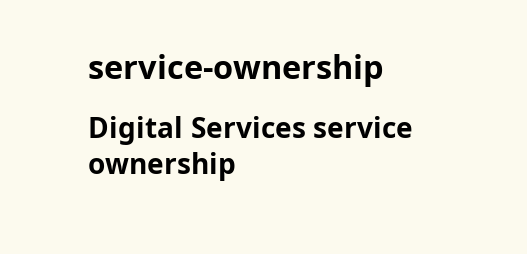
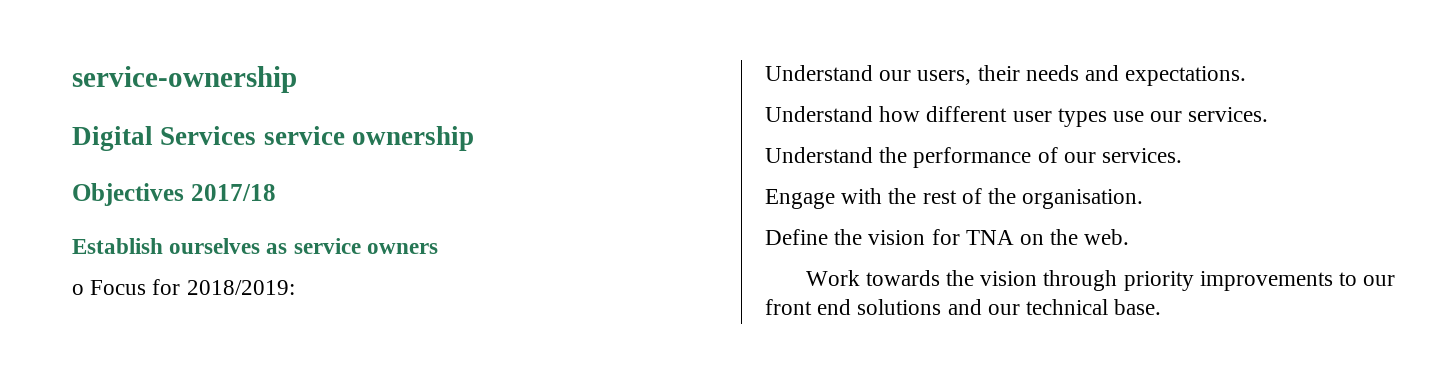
+ Objectives 2017/18
+ Establish ourselves as service owners
+ o Focus for 2018/2019:
+ Understand our users, their needs and expectations.
+ Understand how different user types use our services.
+ Understand the performance of our services.
+ Engage with the rest of the organisation.
+ Define the vision for TNA on the web.
+ Work towards the vision through priority improvements to our front end solutions and our technical base.

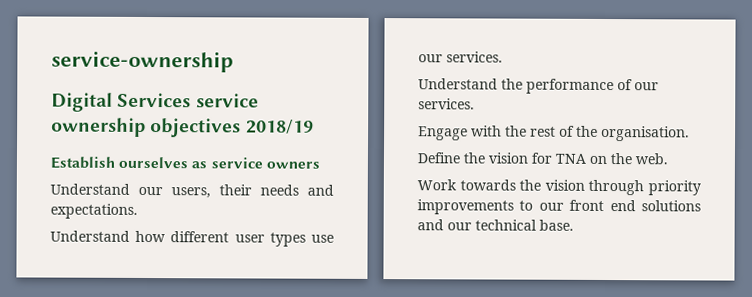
- Digital Services service ownership
- Objectives 2017/18
+ Digital Services service ownership objectives 2018/19
- o Focus for 2018/2019:

